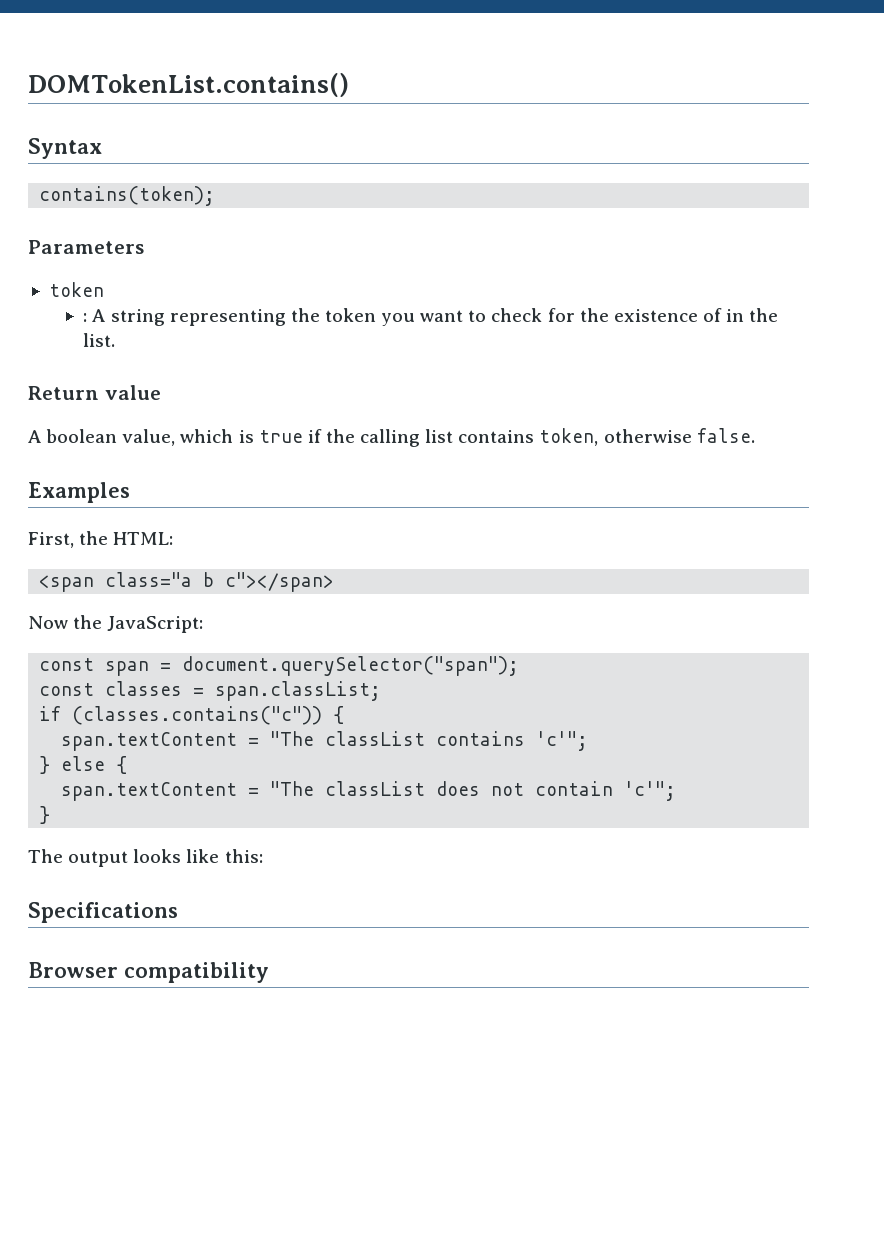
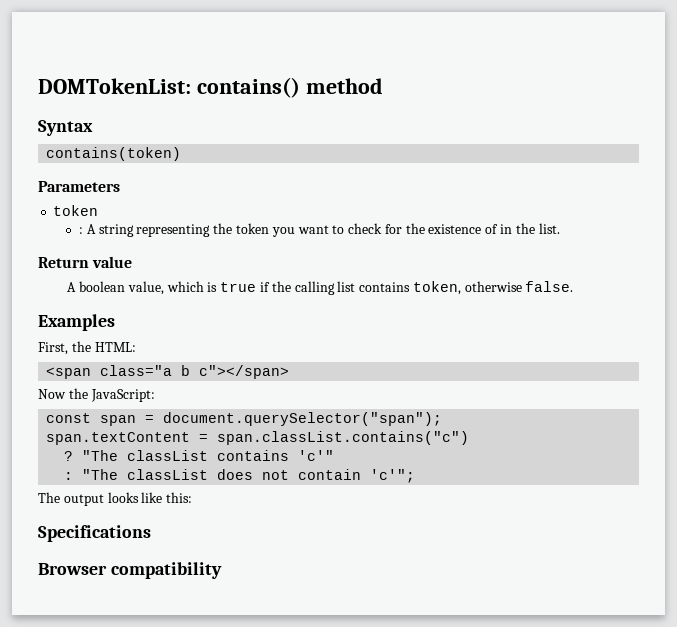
- DOMTokenList.contains()
+ DOMTokenList: contains() method
- contains(token);
+ contains(token)
- const classes = span.classList;
- if (classes.contains("c")) {
- span.textContent = "The classList contains 'c'";
- } else {
- span.textContent = "The classList does not contain 'c'";
- }
+ span.textContent = span.classList.contains("c")
+ ? "The classList contains 'c'"
+ : "The classList does not contain 'c'";

